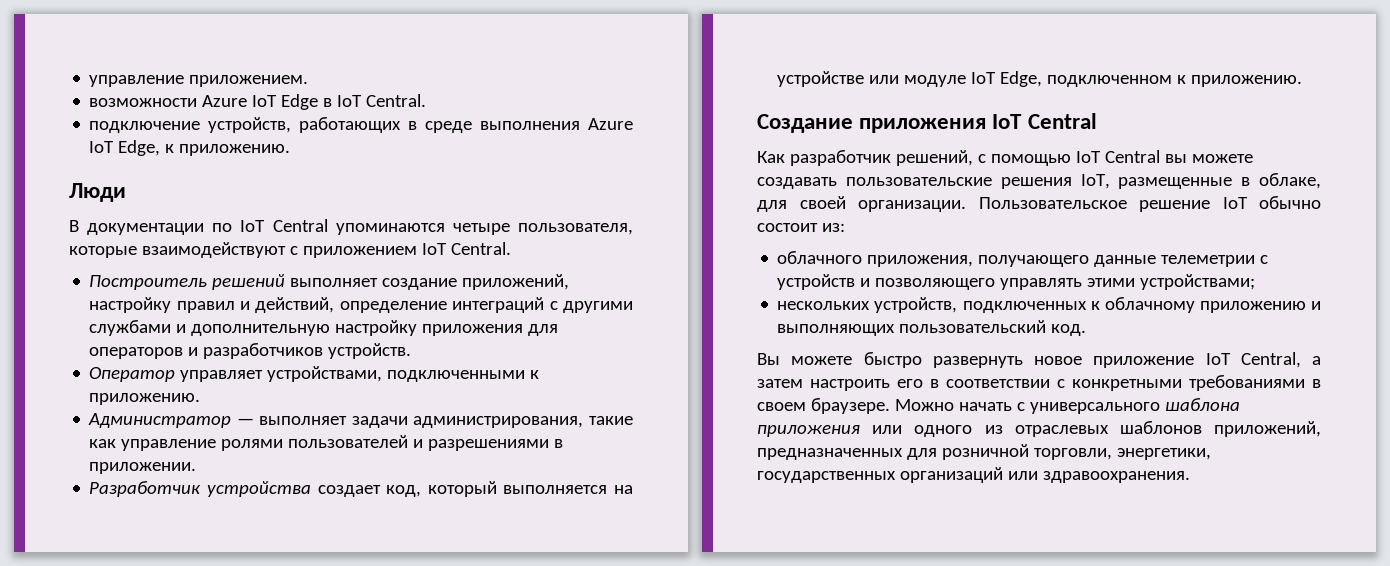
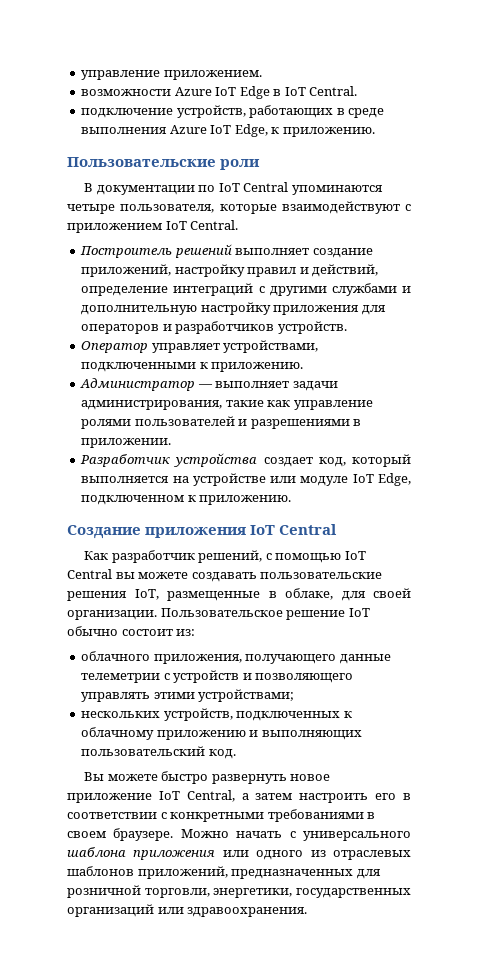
- Люди
+ Пользовательские роли

